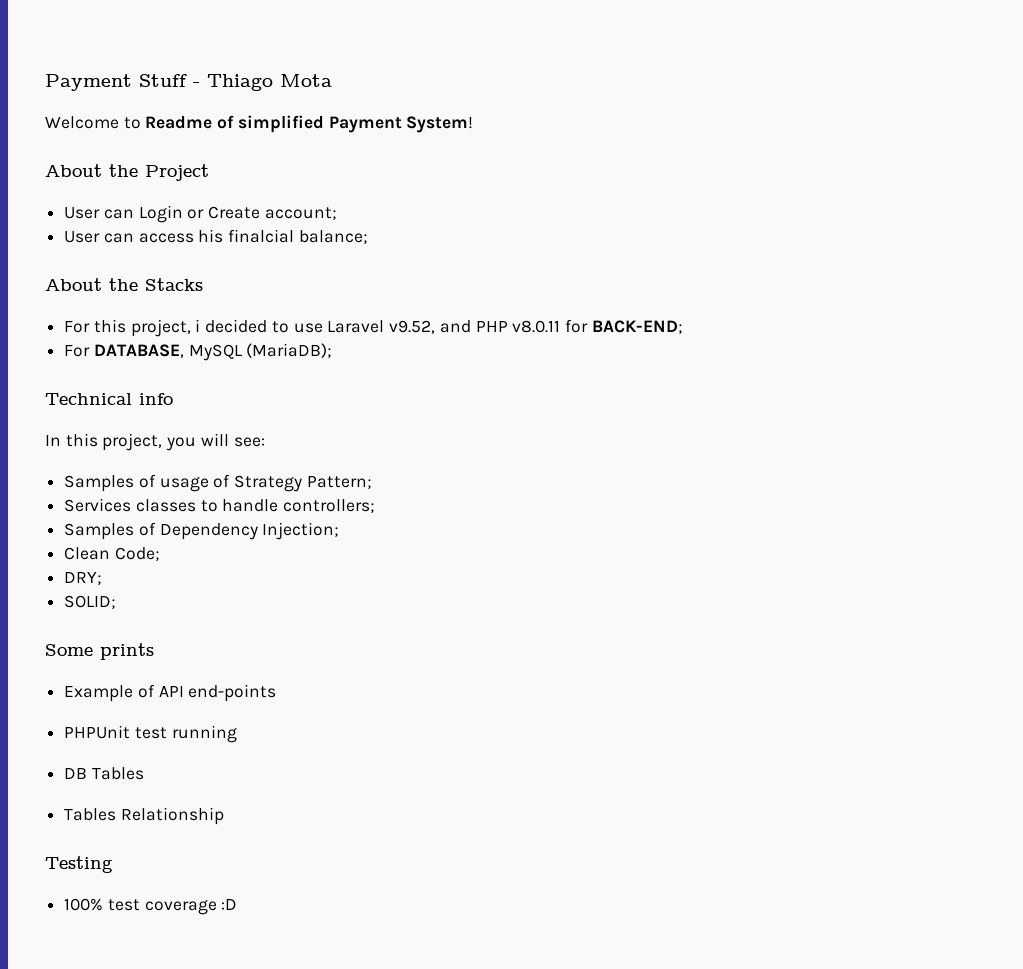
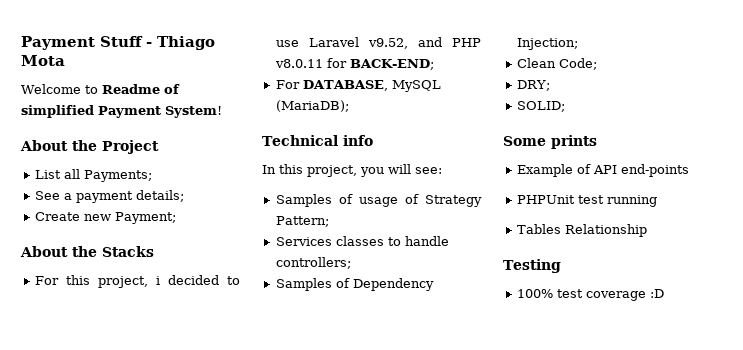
- User can Login or Create account;
- User can access his finalcial balance;
+ List all Payments;
+ See a payment details;
+ Create new Payment;
- DB Tables

